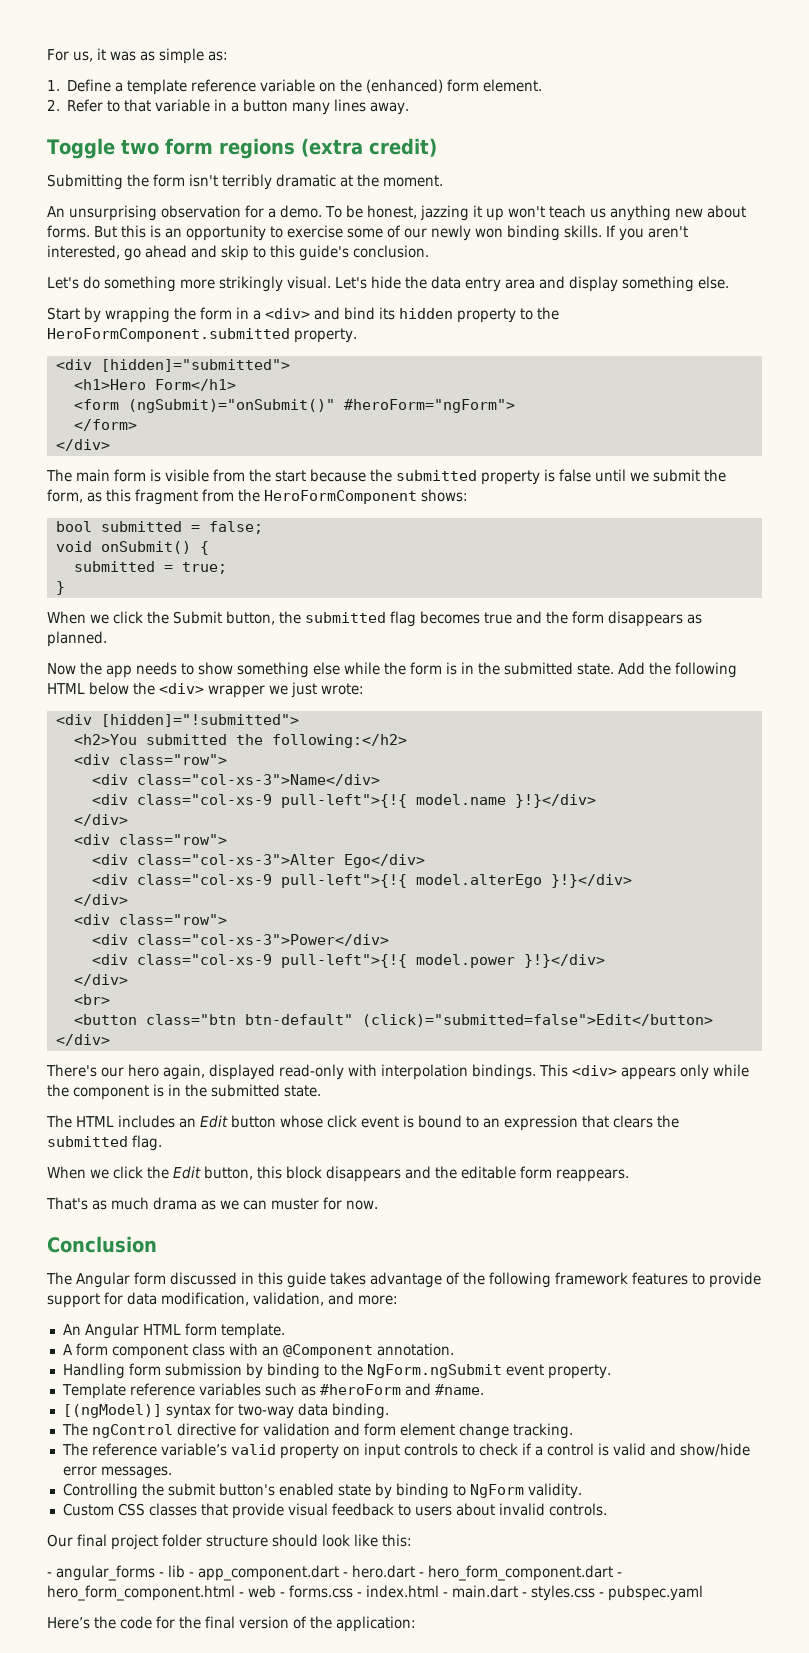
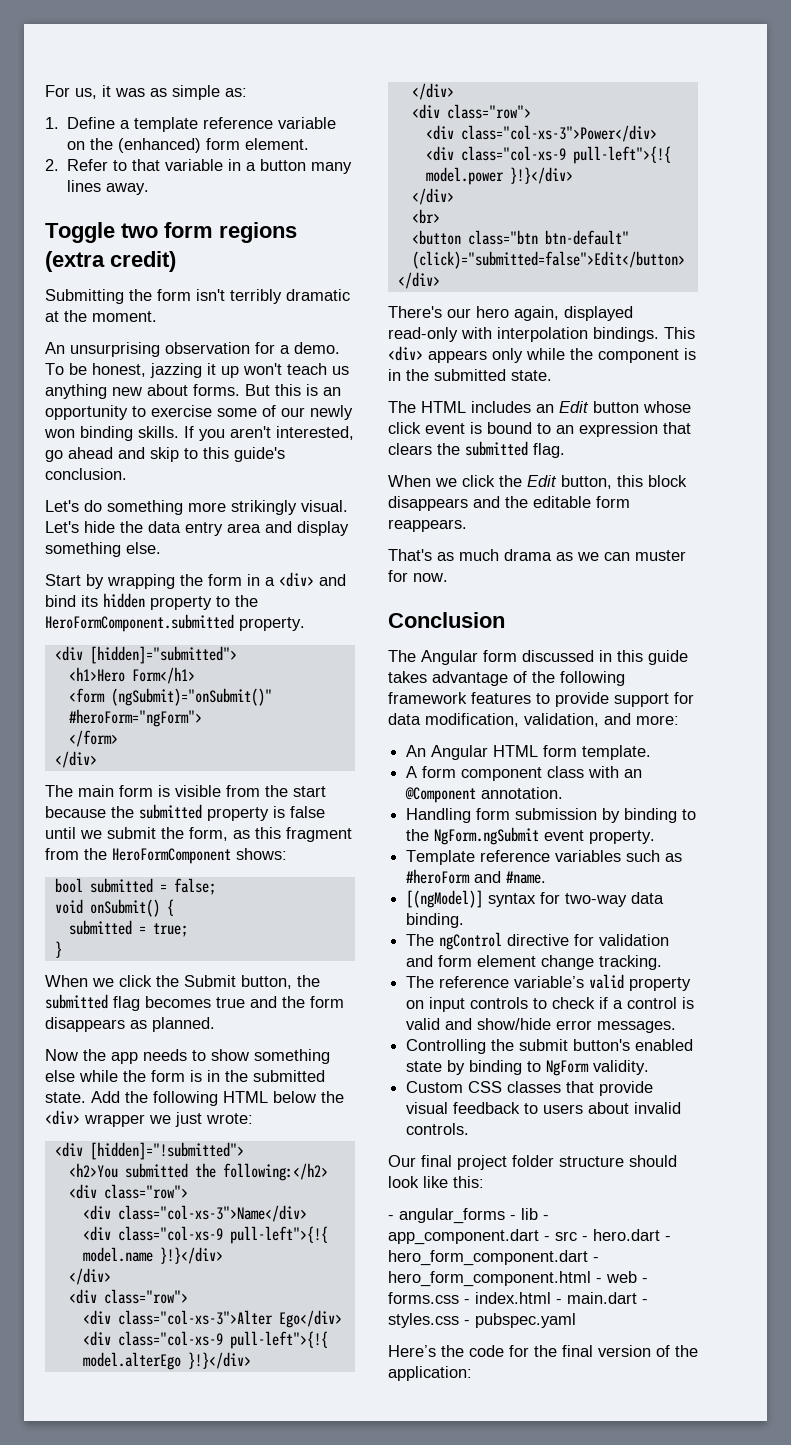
- - angular_forms - lib - app_component.dart - hero.dart - hero_form_component.dart - hero_form_component.html - web - forms.css - index.html - main.dart - styles.css - pubspec.yaml
+ - angular_forms - lib - app_component.dart - src - hero.dart - hero_form_component.dart - hero_form_component.html - web - forms.css - index.html - main.dart - styles.css - pubspec.yaml

